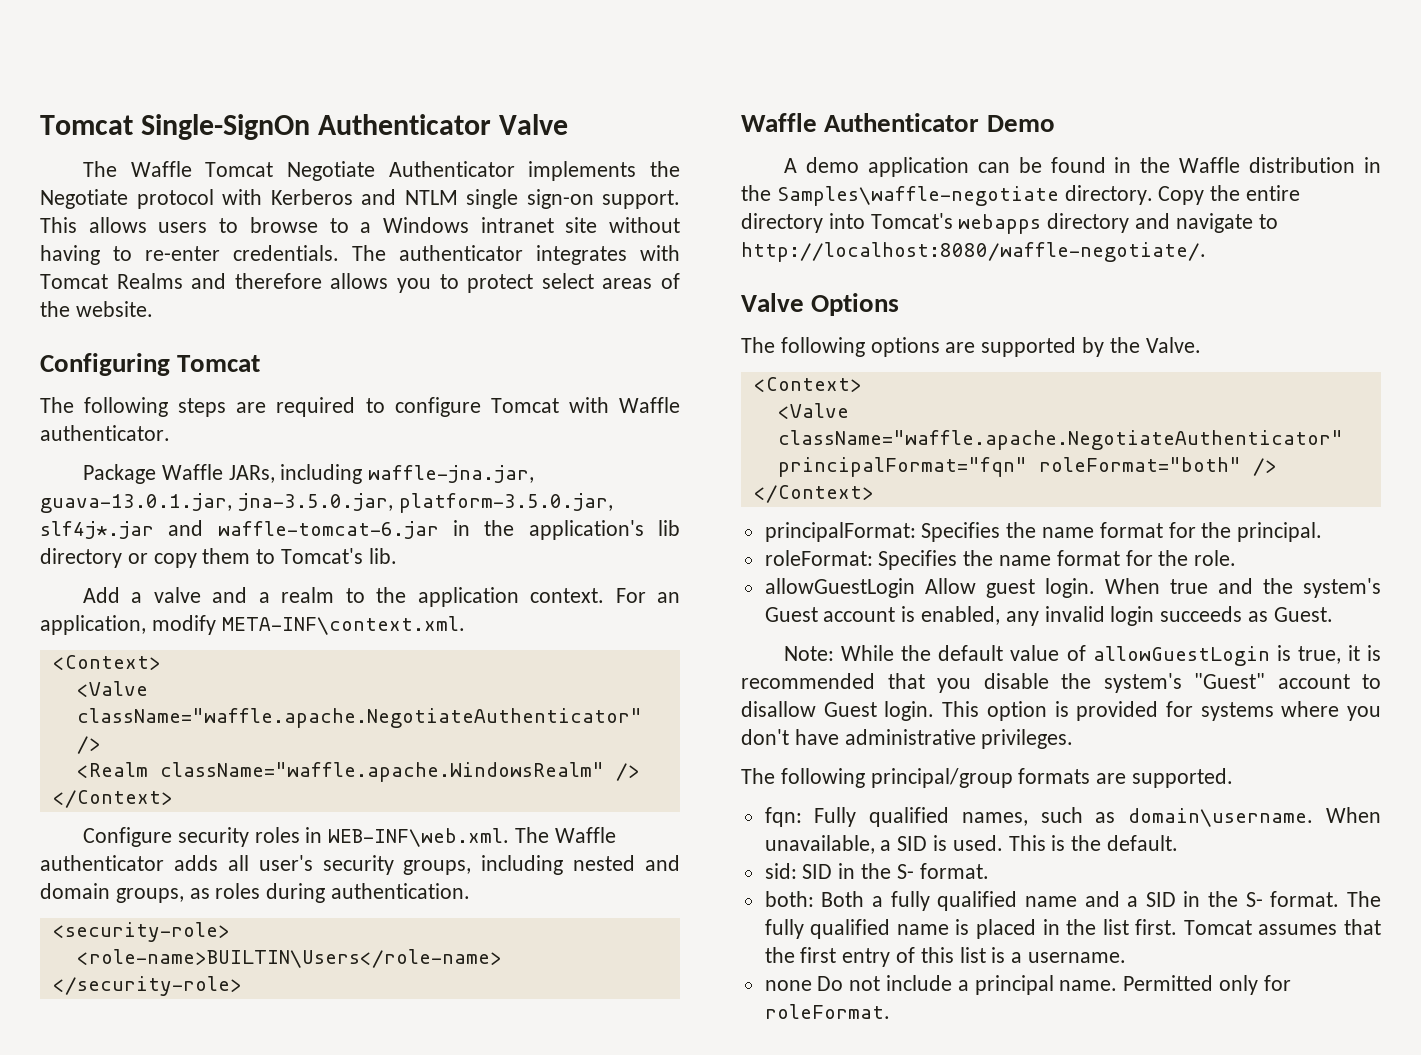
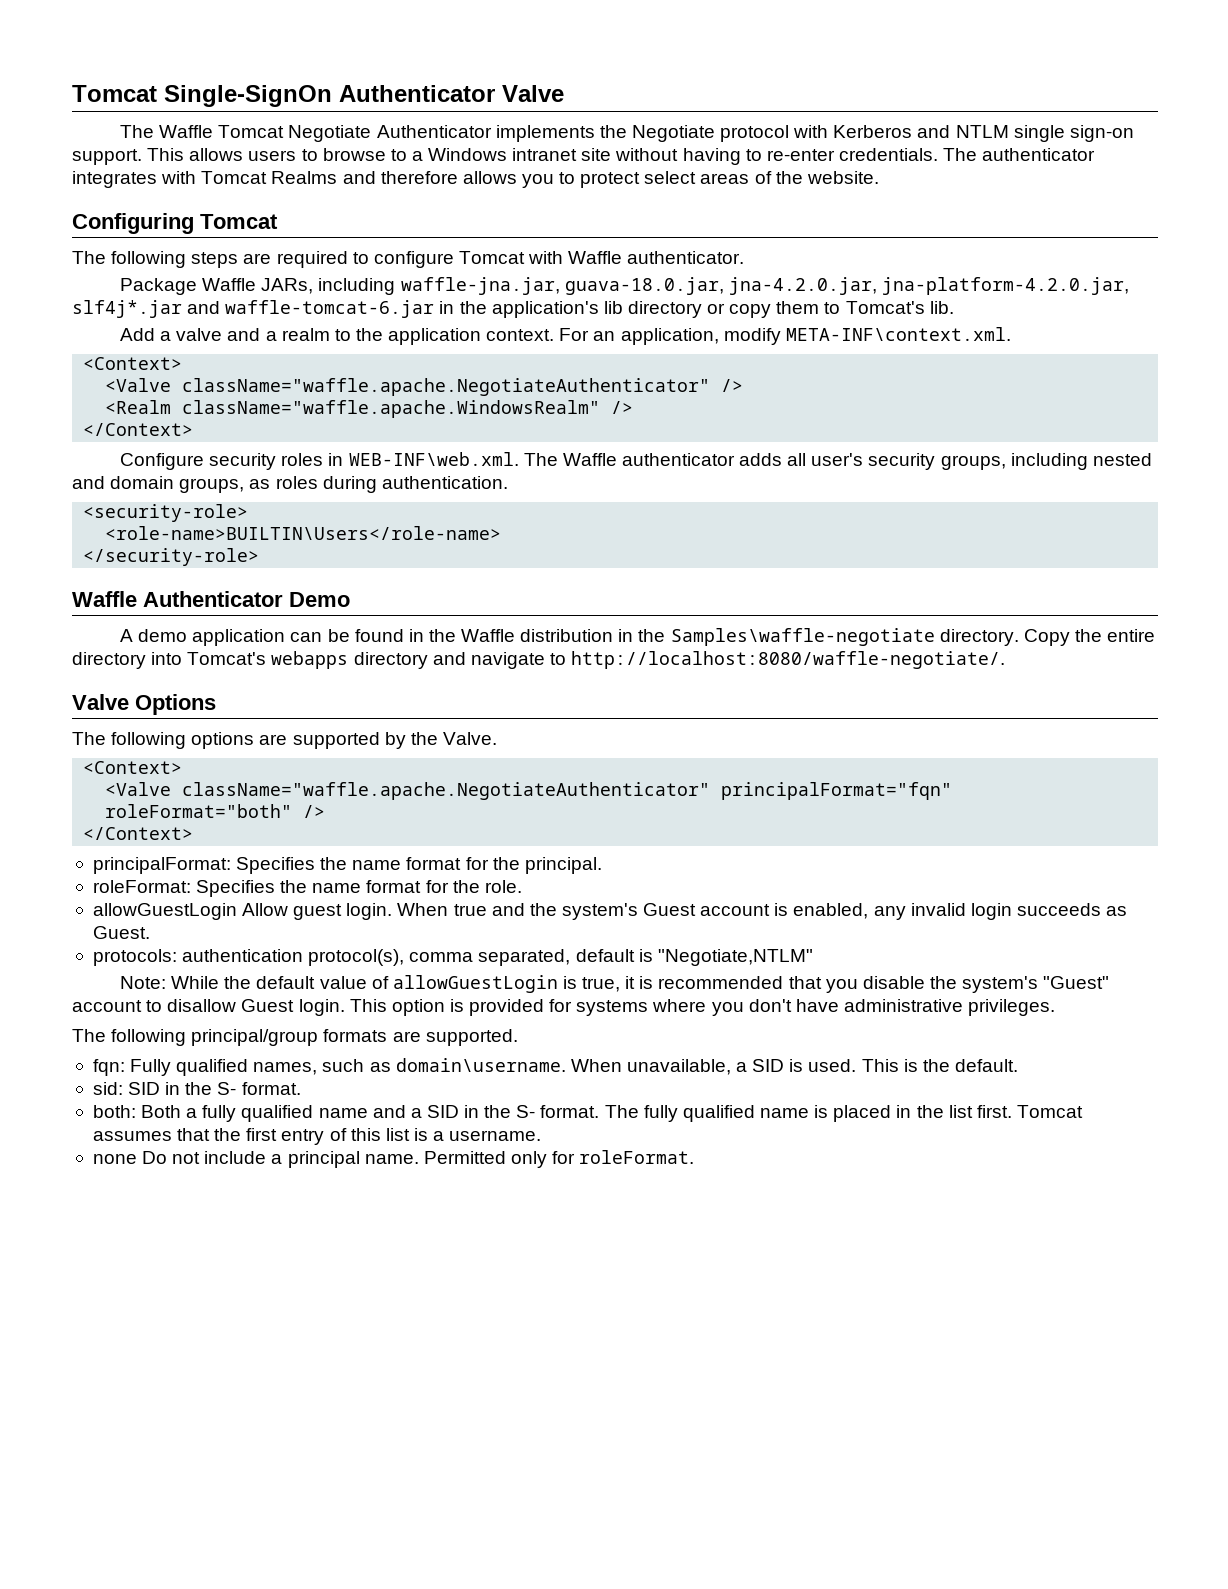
- Package Waffle JARs, including waffle-jna.jar, guava-13.0.1.jar, jna-3.5.0.jar, platform-3.5.0.jar, slf4j*.jar and waffle-tomcat-6.jar in the application's lib directory or copy them to Tomcat's lib.
+ Package Waffle JARs, including waffle-jna.jar, guava-18.0.jar, jna-4.2.0.jar, jna-platform-4.2.0.jar, slf4j*.jar and waffle-tomcat-6.jar in the application's lib directory or copy them to Tomcat's lib.
+ protocols: authentication protocol(s), comma separated, default is "Negotiate,NTLM"

